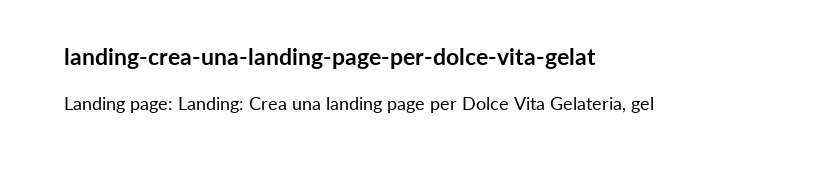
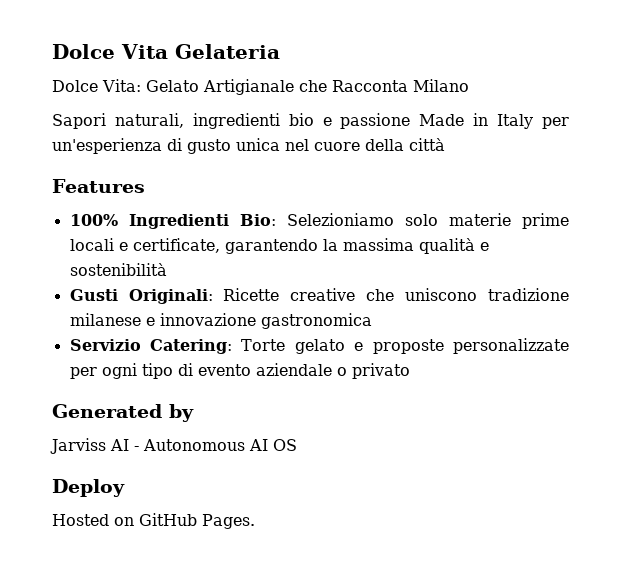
- landing-crea-una-landing-page-per-dolce-vita-gelat
- Landing page: Landing: Crea una landing page per Dolce Vita Gelateria, gel
+ Dolce Vita Gelateria
+ Dolce Vita: Gelato Artigianale che Racconta Milano
+ Sapori naturali, ingredienti bio e passione Made in Italy per un'esperienza di gusto unica nel cuore della città
+ Features
+ 100% Ingredienti Bio: Selezioniamo solo materie prime locali e certificate, garantendo la massima qualità e sostenibilità
+ Gusti Originali: Ricette creative che uniscono tradizione milanese e innovazione gastronomica
+ Servizio Catering: Torte gelato e proposte personalizzate per ogni tipo di evento aziendale o privato
+ Generated by
+ Jarviss AI - Autonomous AI OS
+ Deploy
+ Hosted on GitHub Pages.

